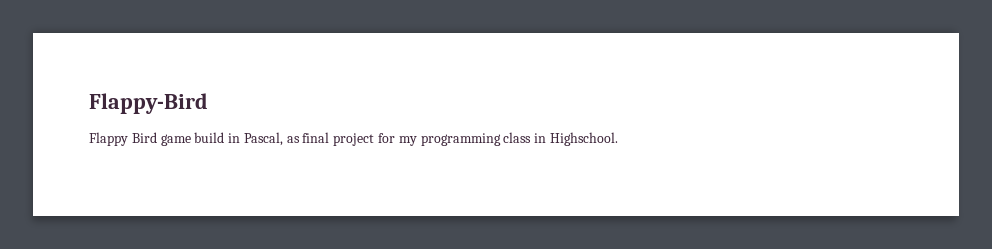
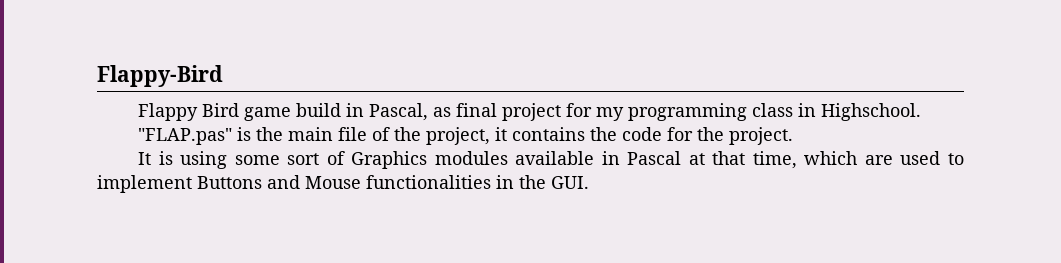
+ "FLAP.pas" is the main file of the project, it contains the code for the project.
+ It is using some sort of Graphics modules available in Pascal at that time, which are used to implement Buttons and Mouse functionalities in the GUI.

